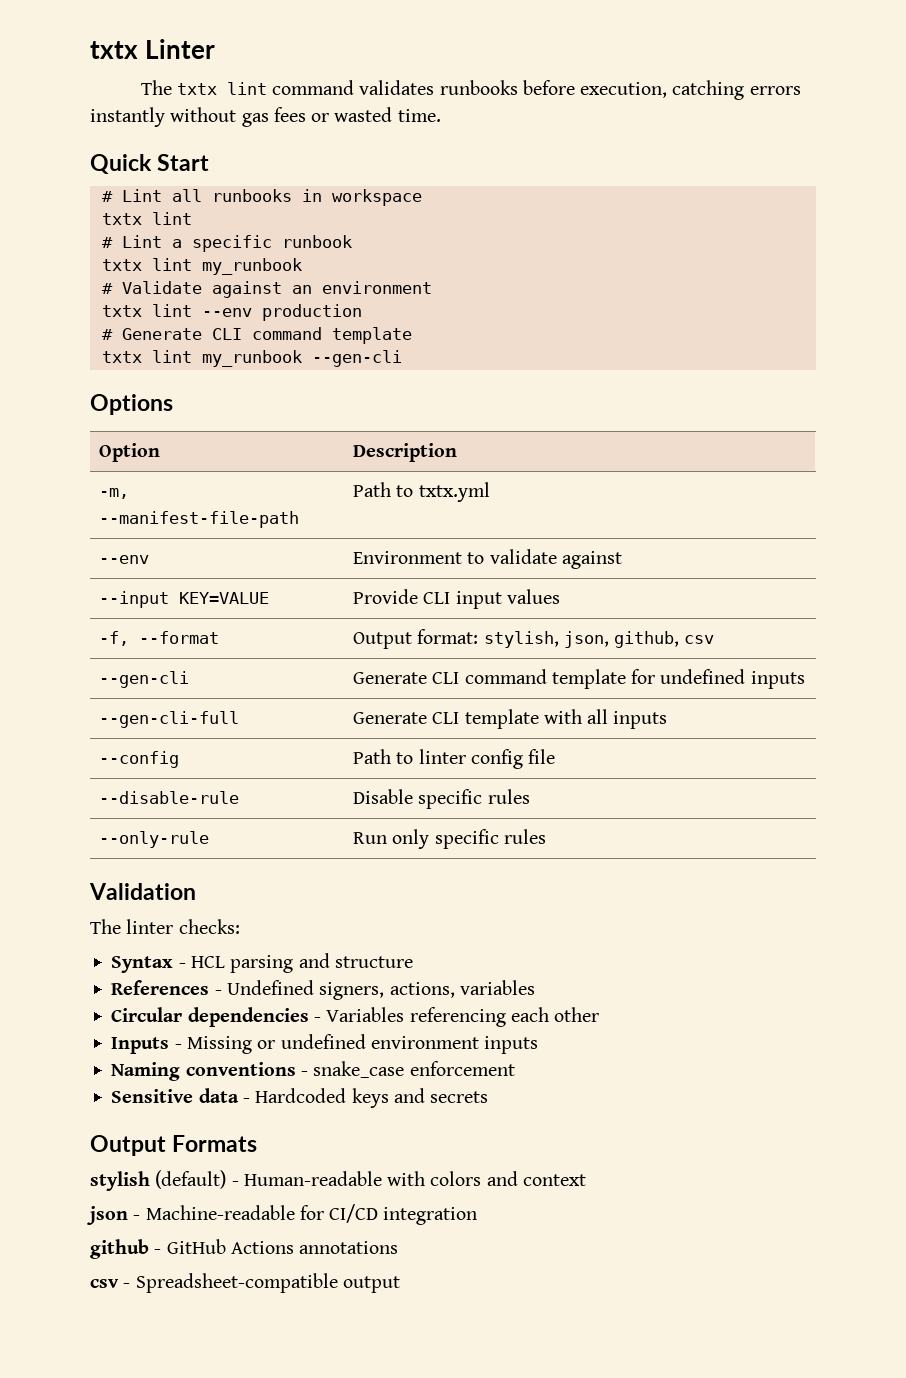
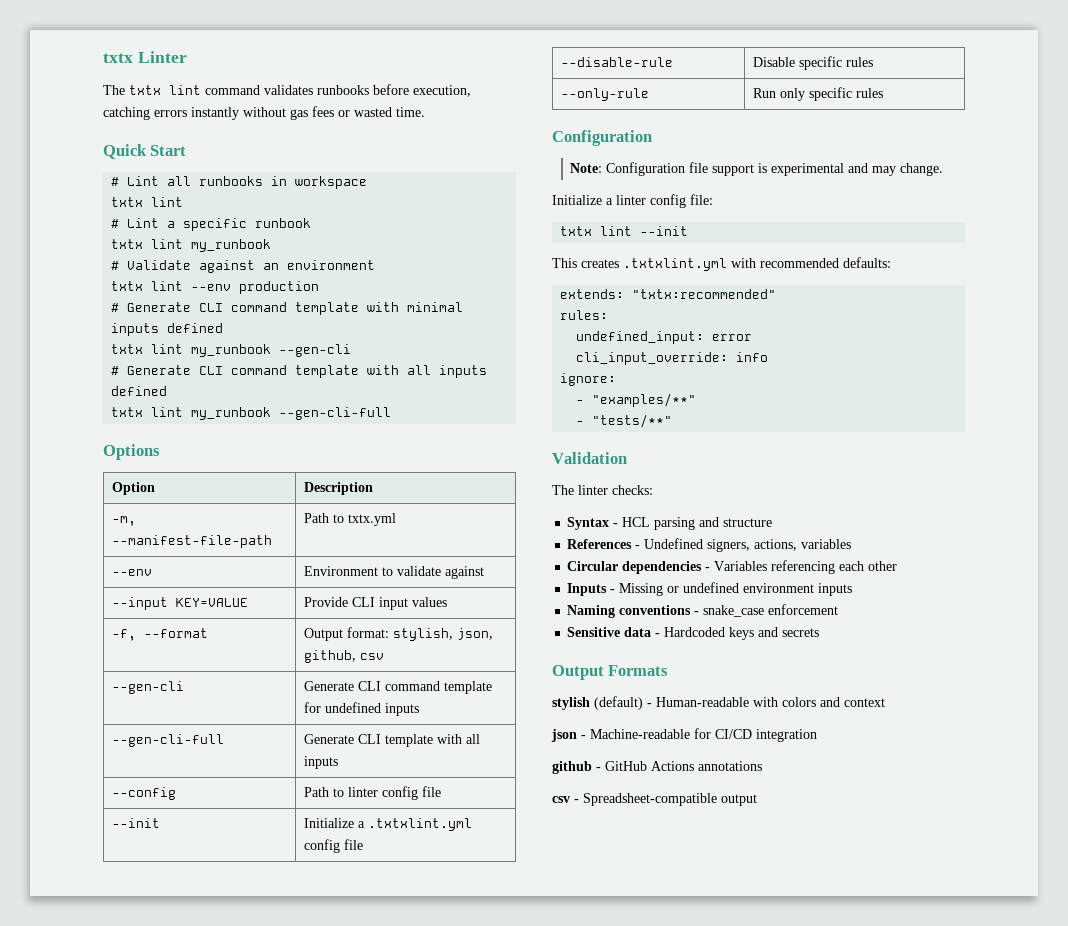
- # Generate CLI command template
+ # Generate CLI command template with minimal inputs defined
+ # Generate CLI command template with all inputs defined
+ txtx lint my_runbook --gen-cli-full
+ --init | Initialize a .txtxlint.yml config file
  --only-rule | Run only specific rules
+ Configuration
+ Note: Configuration file support is experimental and may change.
+ Initialize a linter config file:
+ txtx lint --init
+ This creates .txtxlint.yml with recommended defaults:
+ extends: "txtx:recommended"
+ rules:
+ undefined_input: error
+ cli_input_override: info
+ ignore:
+ - "examples/**"
+ - "tests/**"

